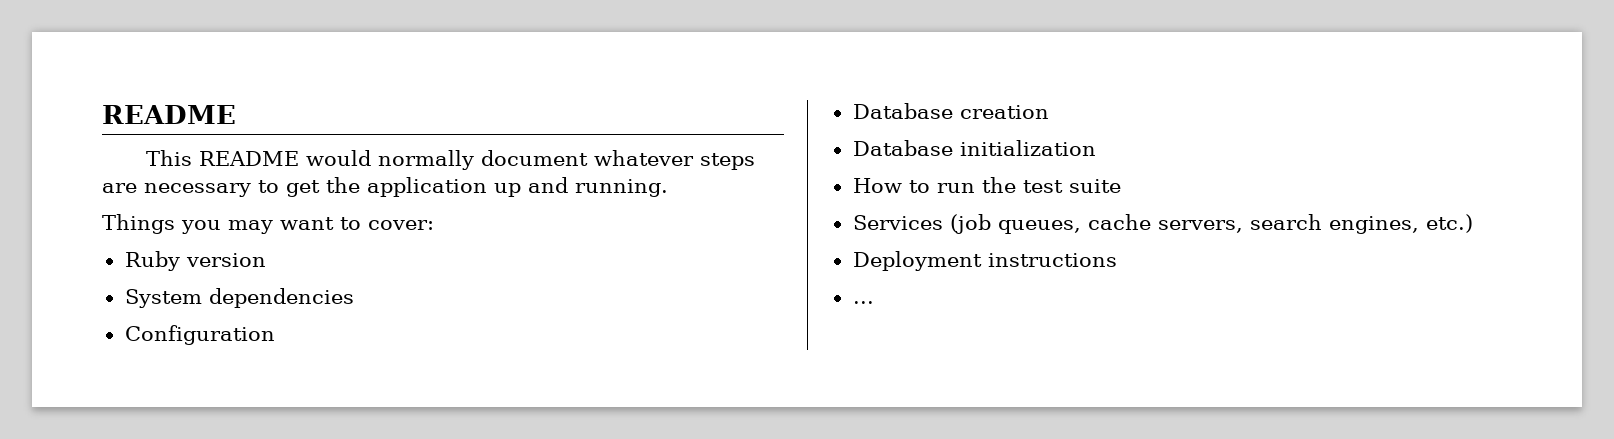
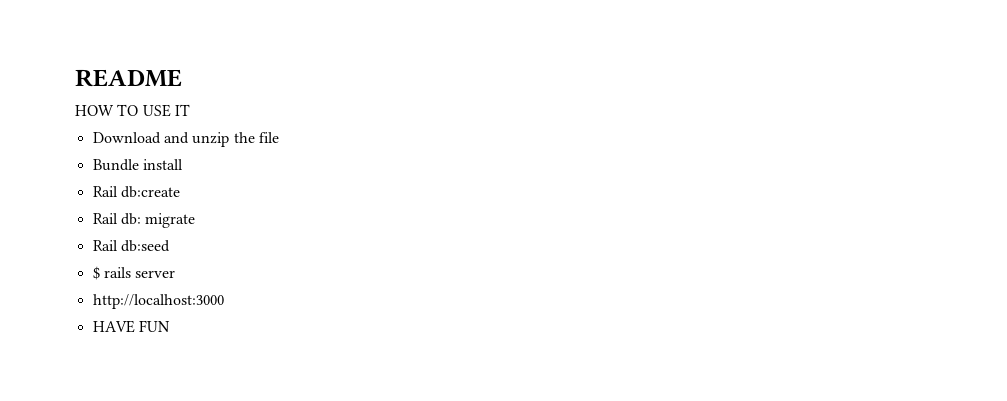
- This README would normally document whatever steps are necessary to get the application up and running.
- Things you may want to cover:
- Ruby version
- System dependencies
- Configuration
- Database creation
- Database initialization
- How to run the test suite
- Services (job queues, cache servers, search engines, etc.)
- Deployment instructions
- ...
+ HOW TO USE IT
+ Download and unzip the file
+ Bundle install
+ Rail db:create
+ Rail db: migrate
+ Rail db:seed
+ $ rails server
+ http://localhost:3000
+ HAVE FUN

